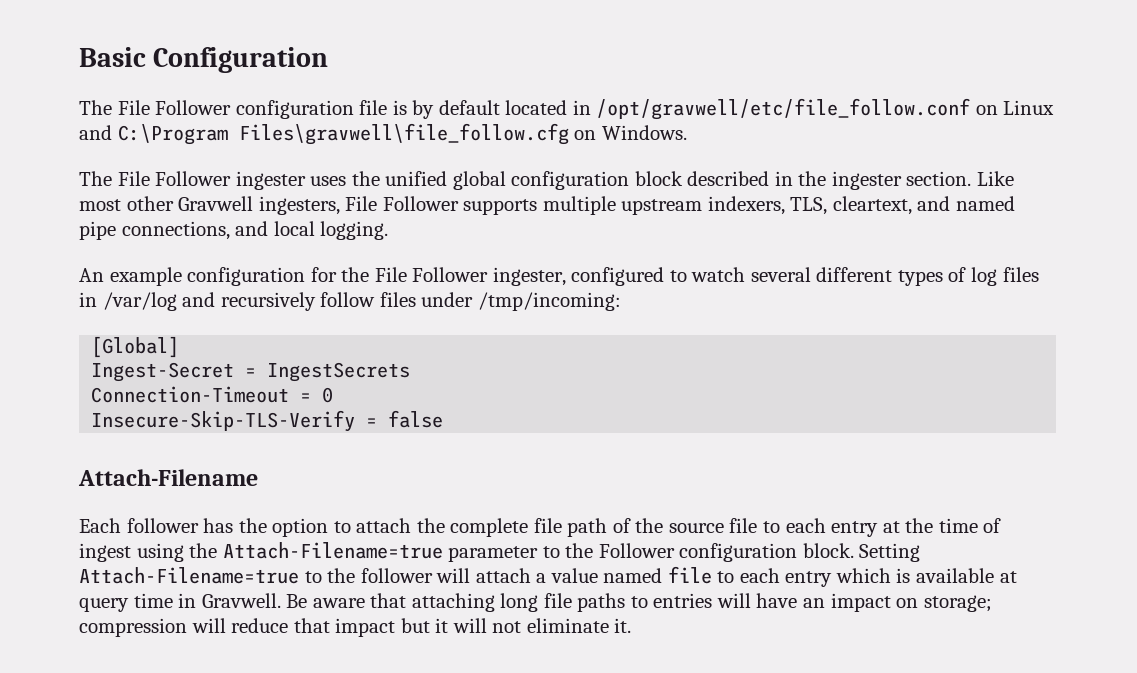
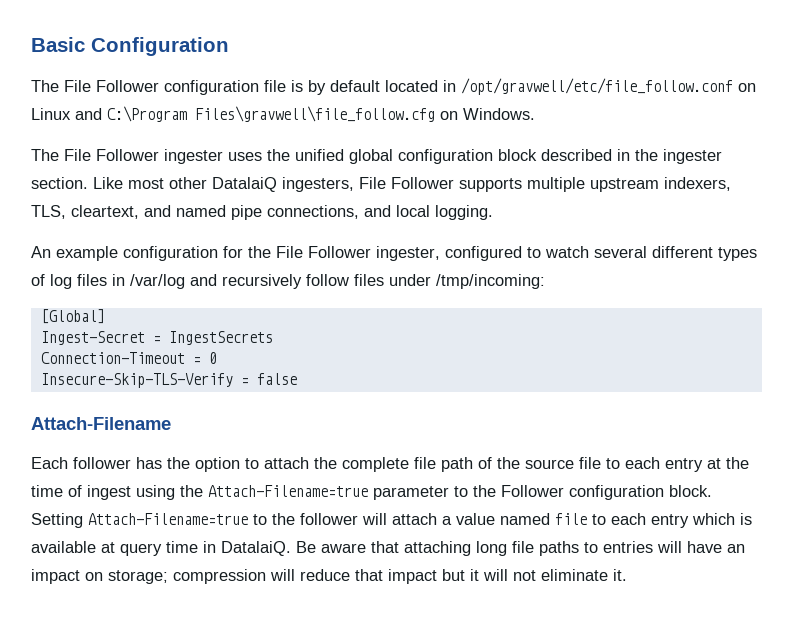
- Like most other Gravwell ingesters, File Follower supports multiple upstream indexers, TLS, cleartext, and named pipe connections, and local logging.
+ Like most other DatalaiQ ingesters, File Follower supports multiple upstream indexers, TLS, cleartext, and named pipe connections, and local logging.
- Setting Attach-Filename=true to the follower will attach a value named file to each entry which is available at query time in Gravwell.
+ Setting Attach-Filename=true to the follower will attach a value named file to each entry which is available at query time in DatalaiQ.

